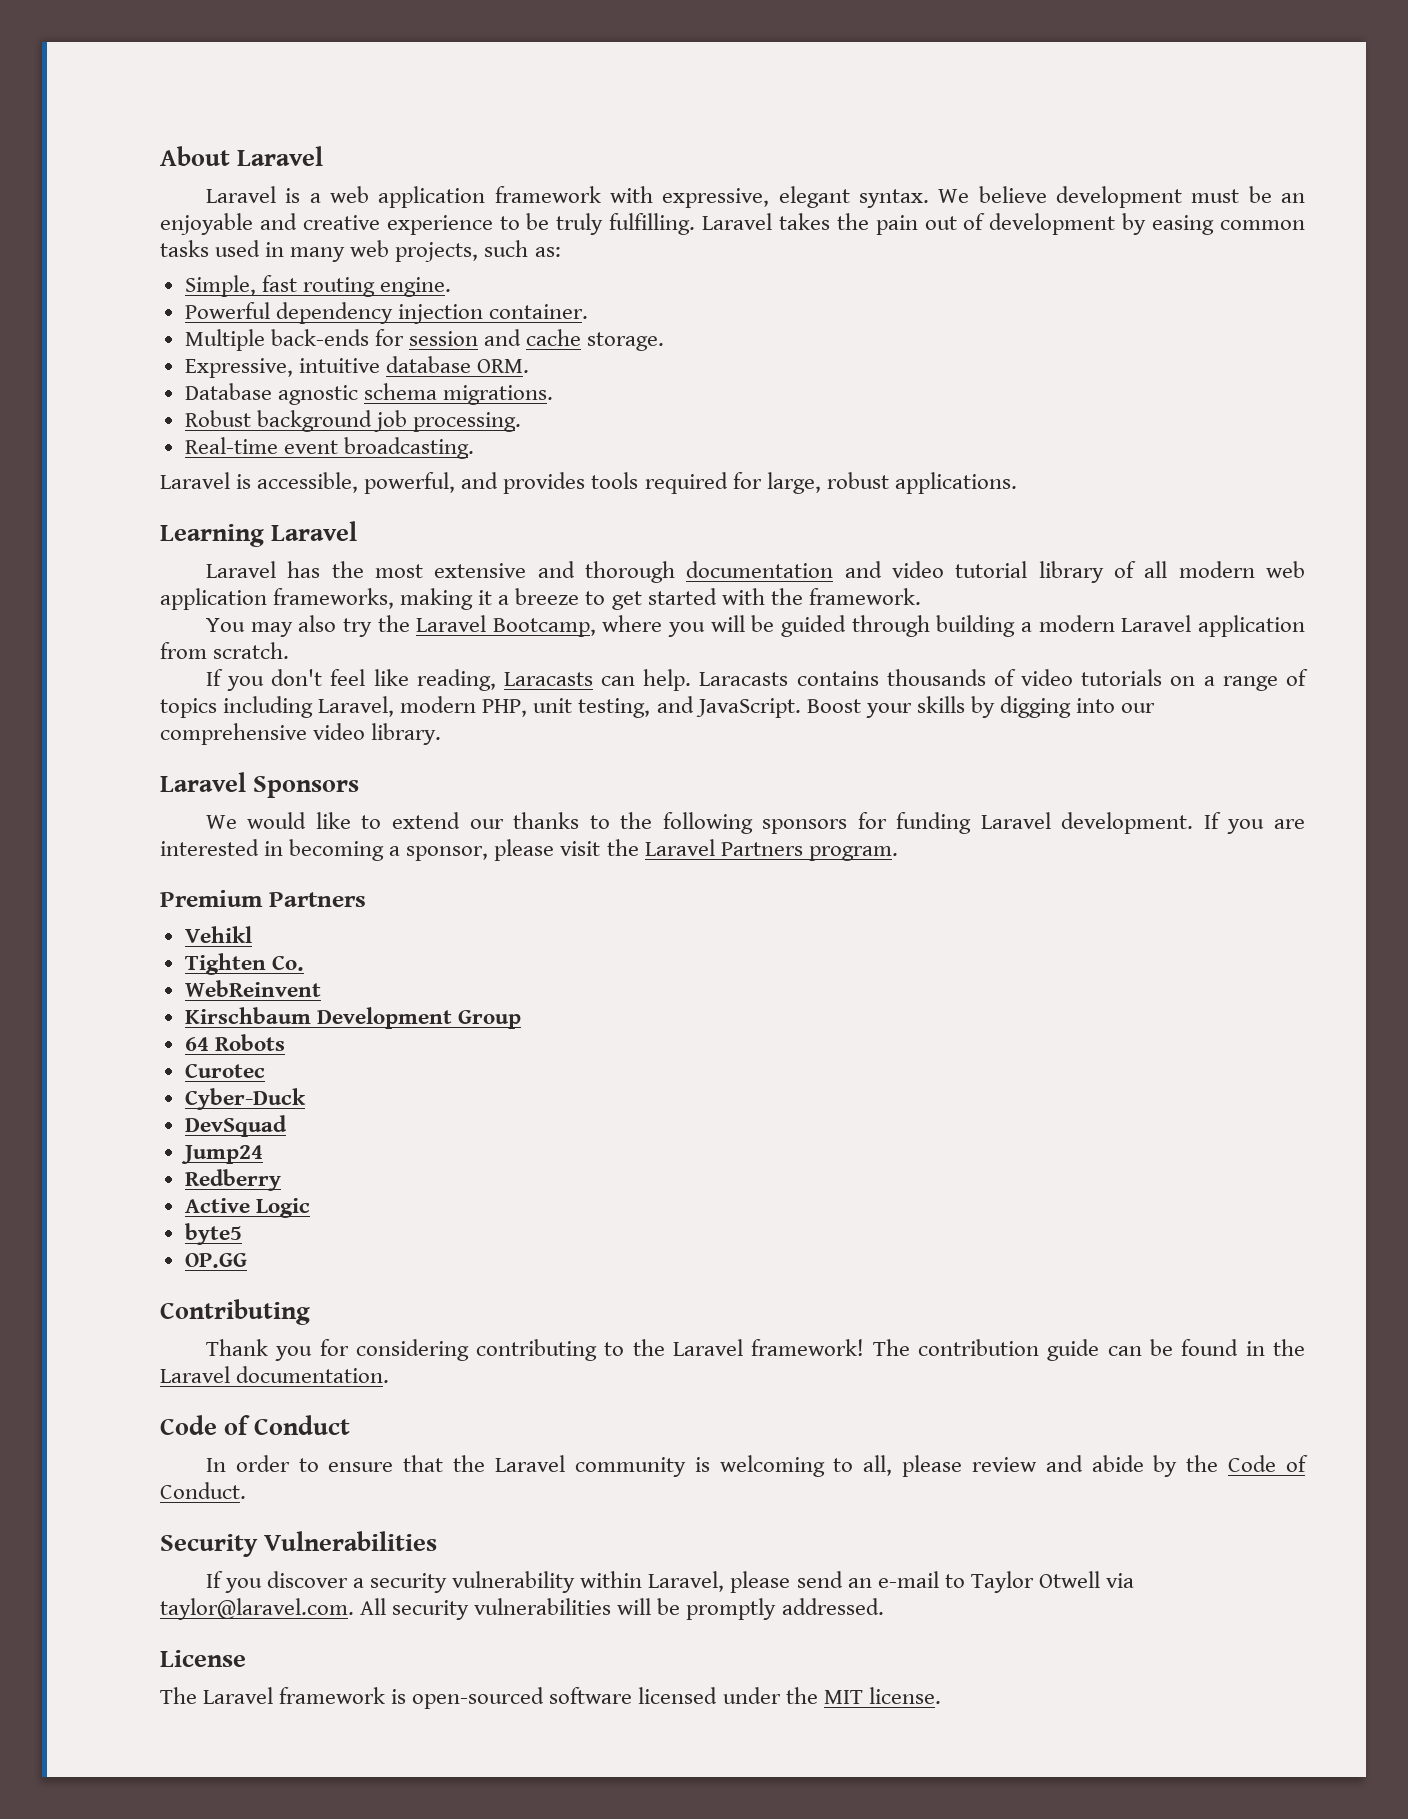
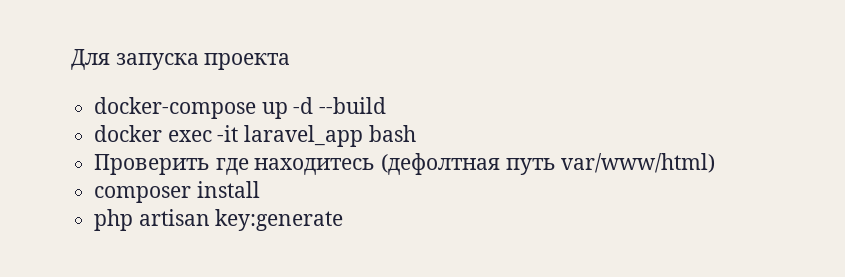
- About Laravel
- Laravel is a web application framework with expressive, elegant syntax. We believe development must be an enjoyable and creative experience to be truly fulfilling. Laravel takes the pain out of development by easing common tasks used in many web projects, such as:
- Simple, fast routing engine.
- Powerful dependency injection container.
- Multiple back-ends for session and cache storage.
- Expressive, intuitive database ORM.
- Database agnostic schema migrations.
- Robust background job processing.
- Real-time event broadcasting.
- Laravel is accessible, powerful, and provides tools required for large, robust applications.
- Learning Laravel
- Laravel has the most extensive and thorough documentation and video tutorial library of all modern web application frameworks, making it a breeze to get started with the framework.
- You may also try the Laravel Bootcamp, where you will be guided through building a modern Laravel application from scratch.
- If you don't feel like reading, Laracasts can help. Laracasts contains thousands of video tutorials on a range of topics including Laravel, modern PHP, unit testing, and JavaScript. Boost your skills by digging into our comprehensive video library.
- Laravel Sponsors
- We would like to extend our thanks to the following sponsors for funding Laravel development. If you are interested in becoming a sponsor, please visit the Laravel Partners program.
- Premium Partners
- Vehikl
- Tighten Co.
- WebReinvent
- Kirschbaum Development Group
- 64 Robots
- Curotec
- Cyber-Duck
- DevSquad
- Jump24
- Redberry
- Active Logic
- byte5
- OP.GG
- Contributing
- Thank you for considering contributing to the Laravel framework! The contribution guide can be found in the Laravel documentation.
- Code of Conduct
- In order to ensure that the Laravel community is welcoming to all, please review and abide by the Code of Conduct.
- Security Vulnerabilities
- If you discover a security vulnerability within Laravel, please send an e-mail to Taylor Otwell via taylor@laravel.com. All security vulnerabilities will be promptly addressed.
- License
- The Laravel framework is open-sourced software licensed under the MIT license.
+ Для запуска проекта
+ docker-compose up -d --build
+ docker exec -it laravel_app bash
+ Проверить где находитесь (дефолтная путь var/www/html)
+ composer install
+ php artisan key:generate

